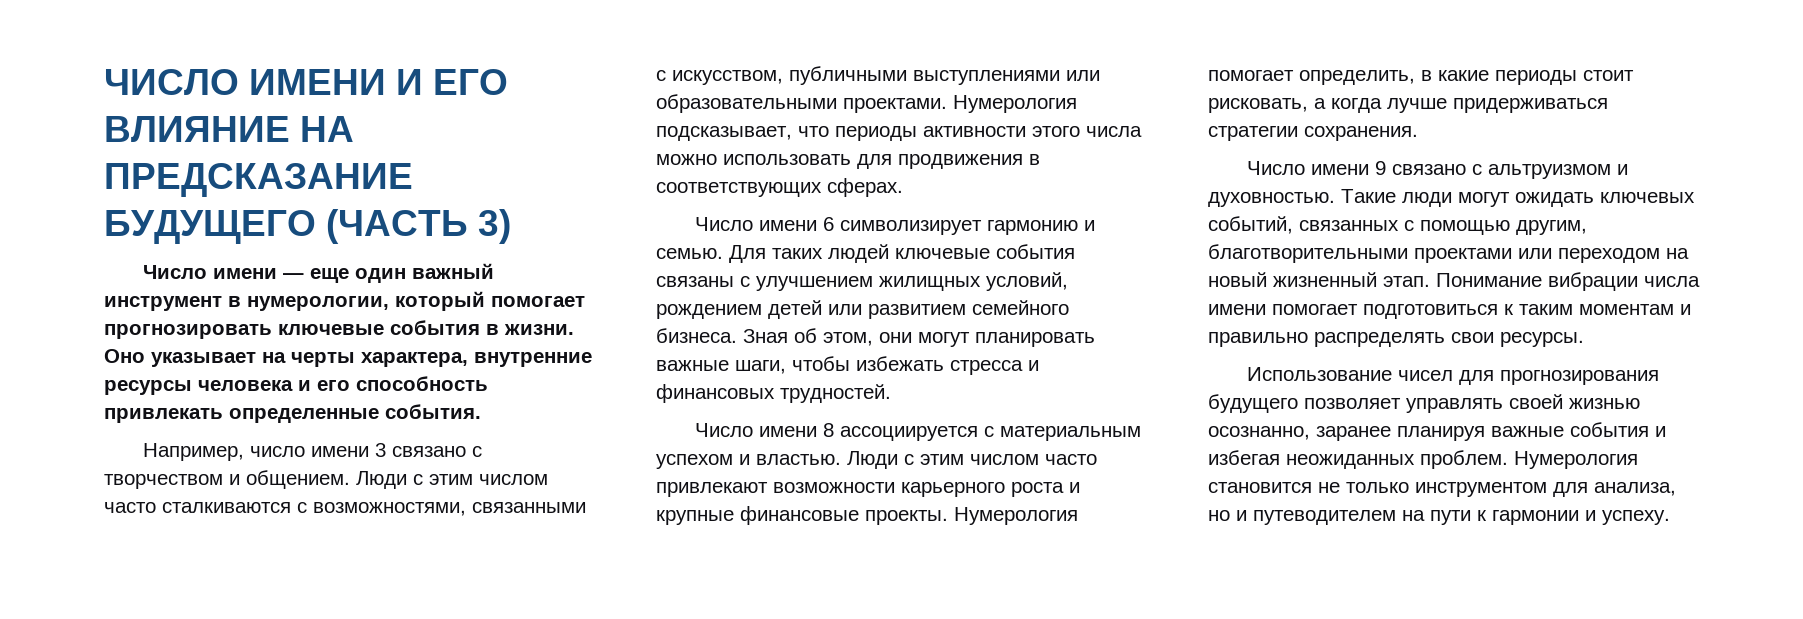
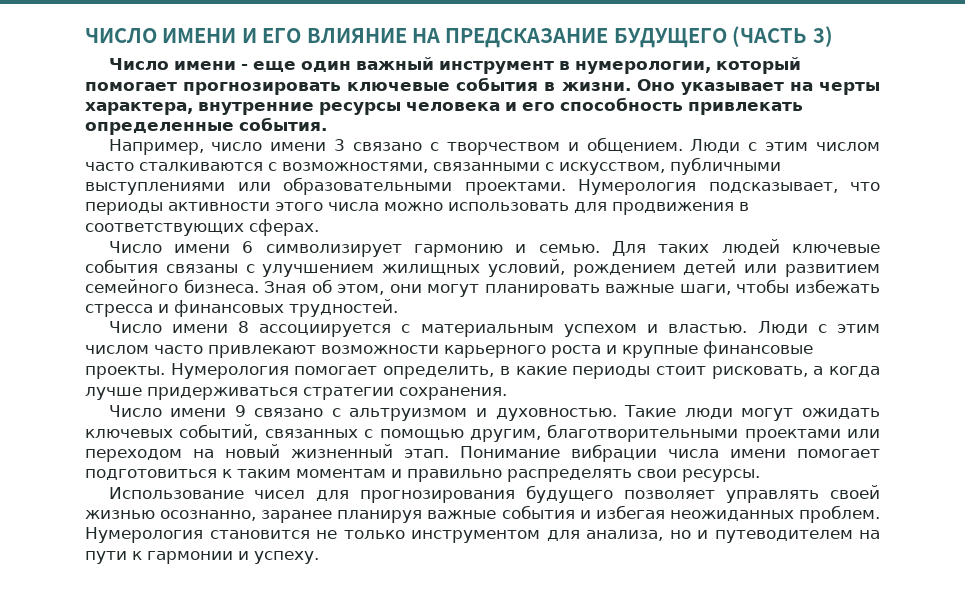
- Число имени — еще один важный инструмент в нумерологии, который помогает прогнозировать ключевые события в жизни.
+ Число имени - еще один важный инструмент в нумерологии, который помогает прогнозировать ключевые события в жизни.

